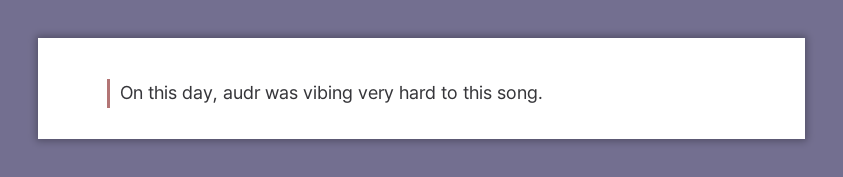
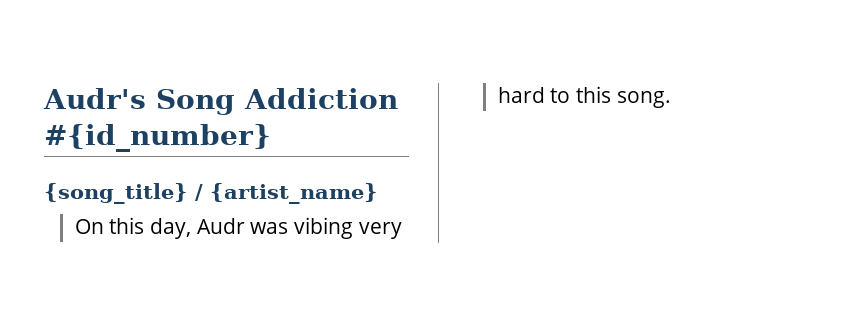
+ Audr's Song Addiction #{id_number}
+ {song_title} / {artist_name}
- On this day, audr was vibing very hard to this song.
+ On this day, Audr was vibing very hard to this song.

